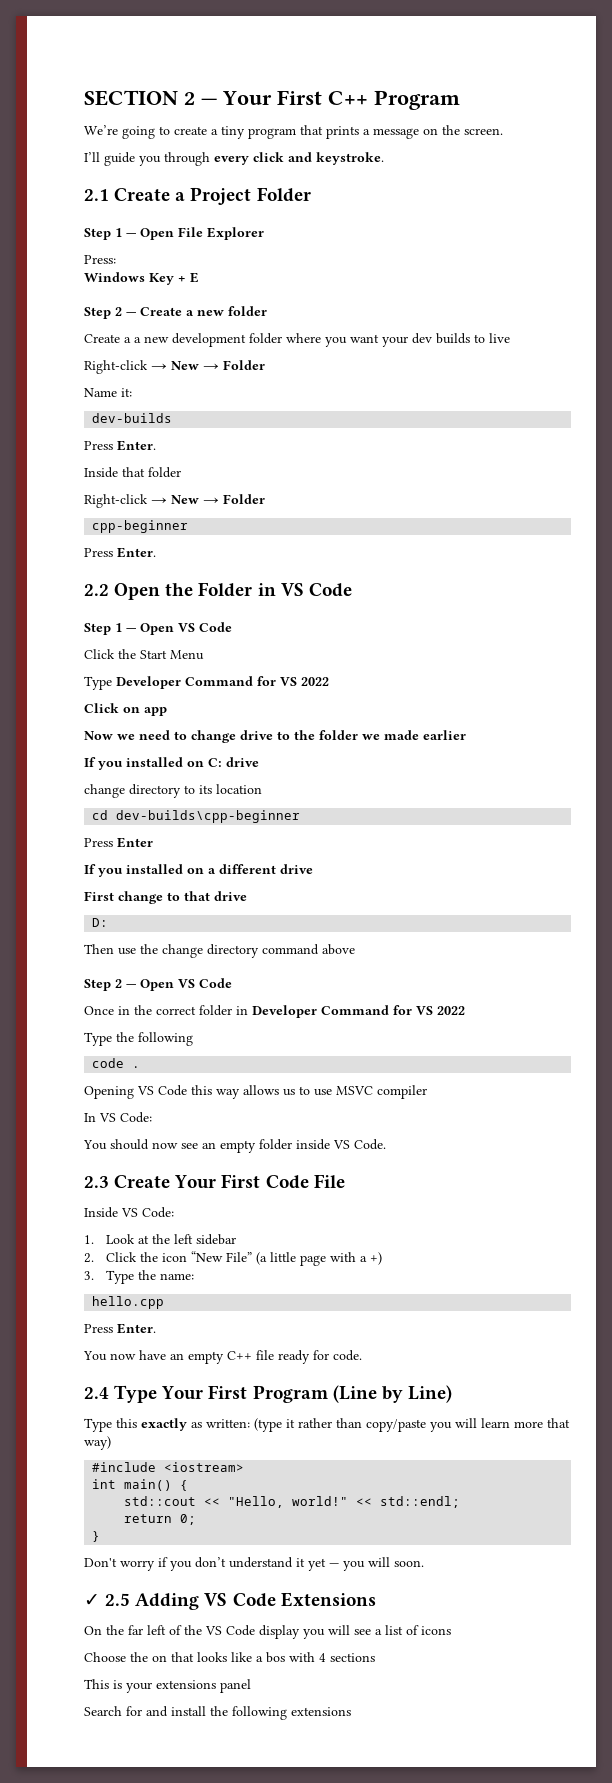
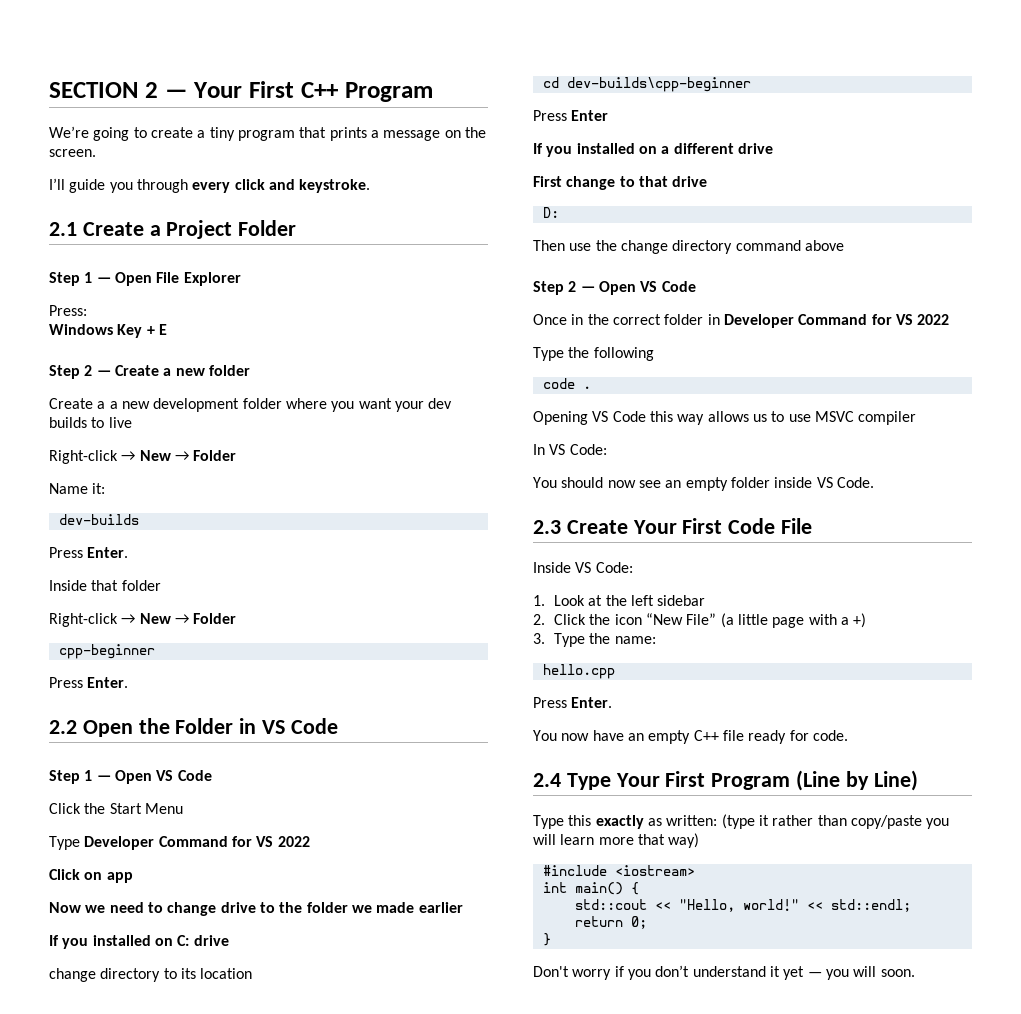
- ✓ 2.5 Adding VS Code Extensions
- On the far left of the VS Code display you will see a list of icons
- Choose the on that looks like a bos with 4 sections
- This is your extensions panel
- Search for and install the following extensions

